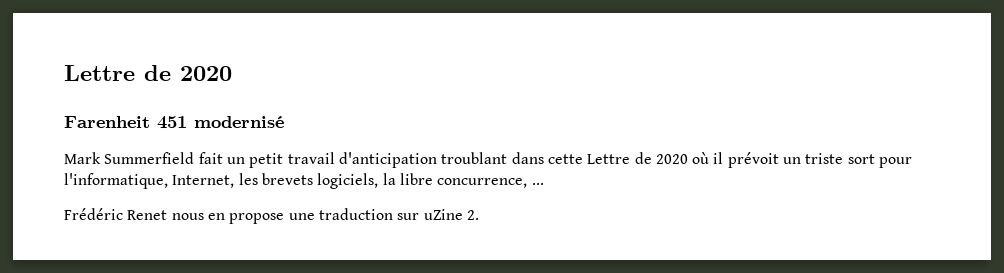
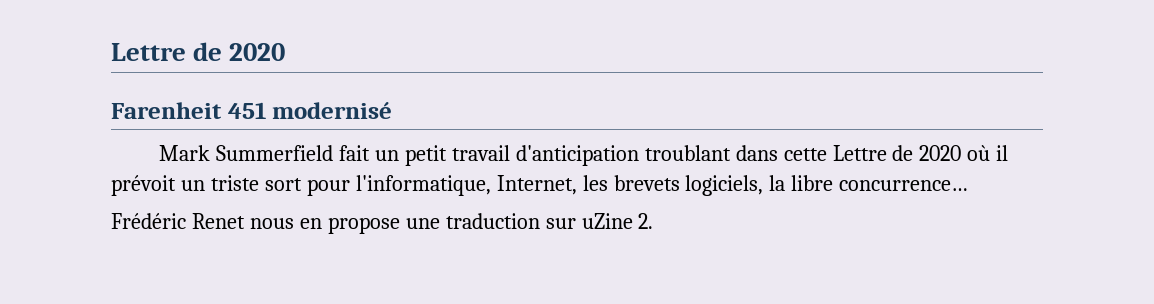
- Mark Summerfield fait un petit travail d'anticipation troublant dans cette Lettre de 2020 où il prévoit un triste sort pour l'informatique, Internet, les brevets logiciels, la libre concurrence, ...
+ Mark Summerfield fait un petit travail d'anticipation troublant dans cette Lettre de 2020 où il prévoit un triste sort pour l'informatique, Internet, les brevets logiciels, la libre concurrence…

